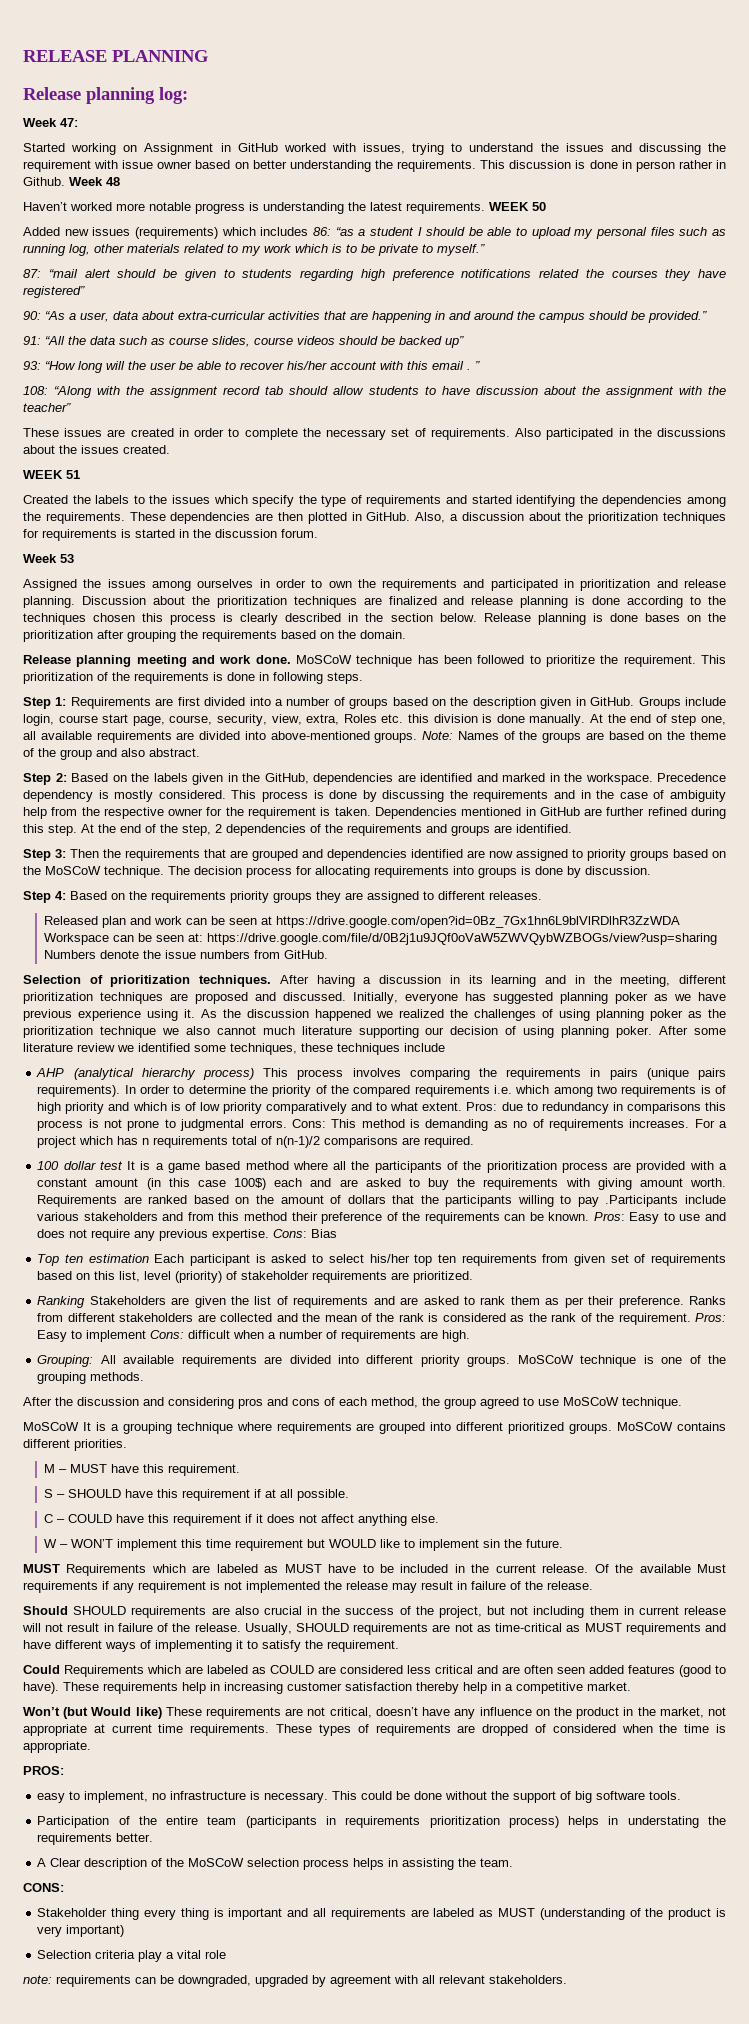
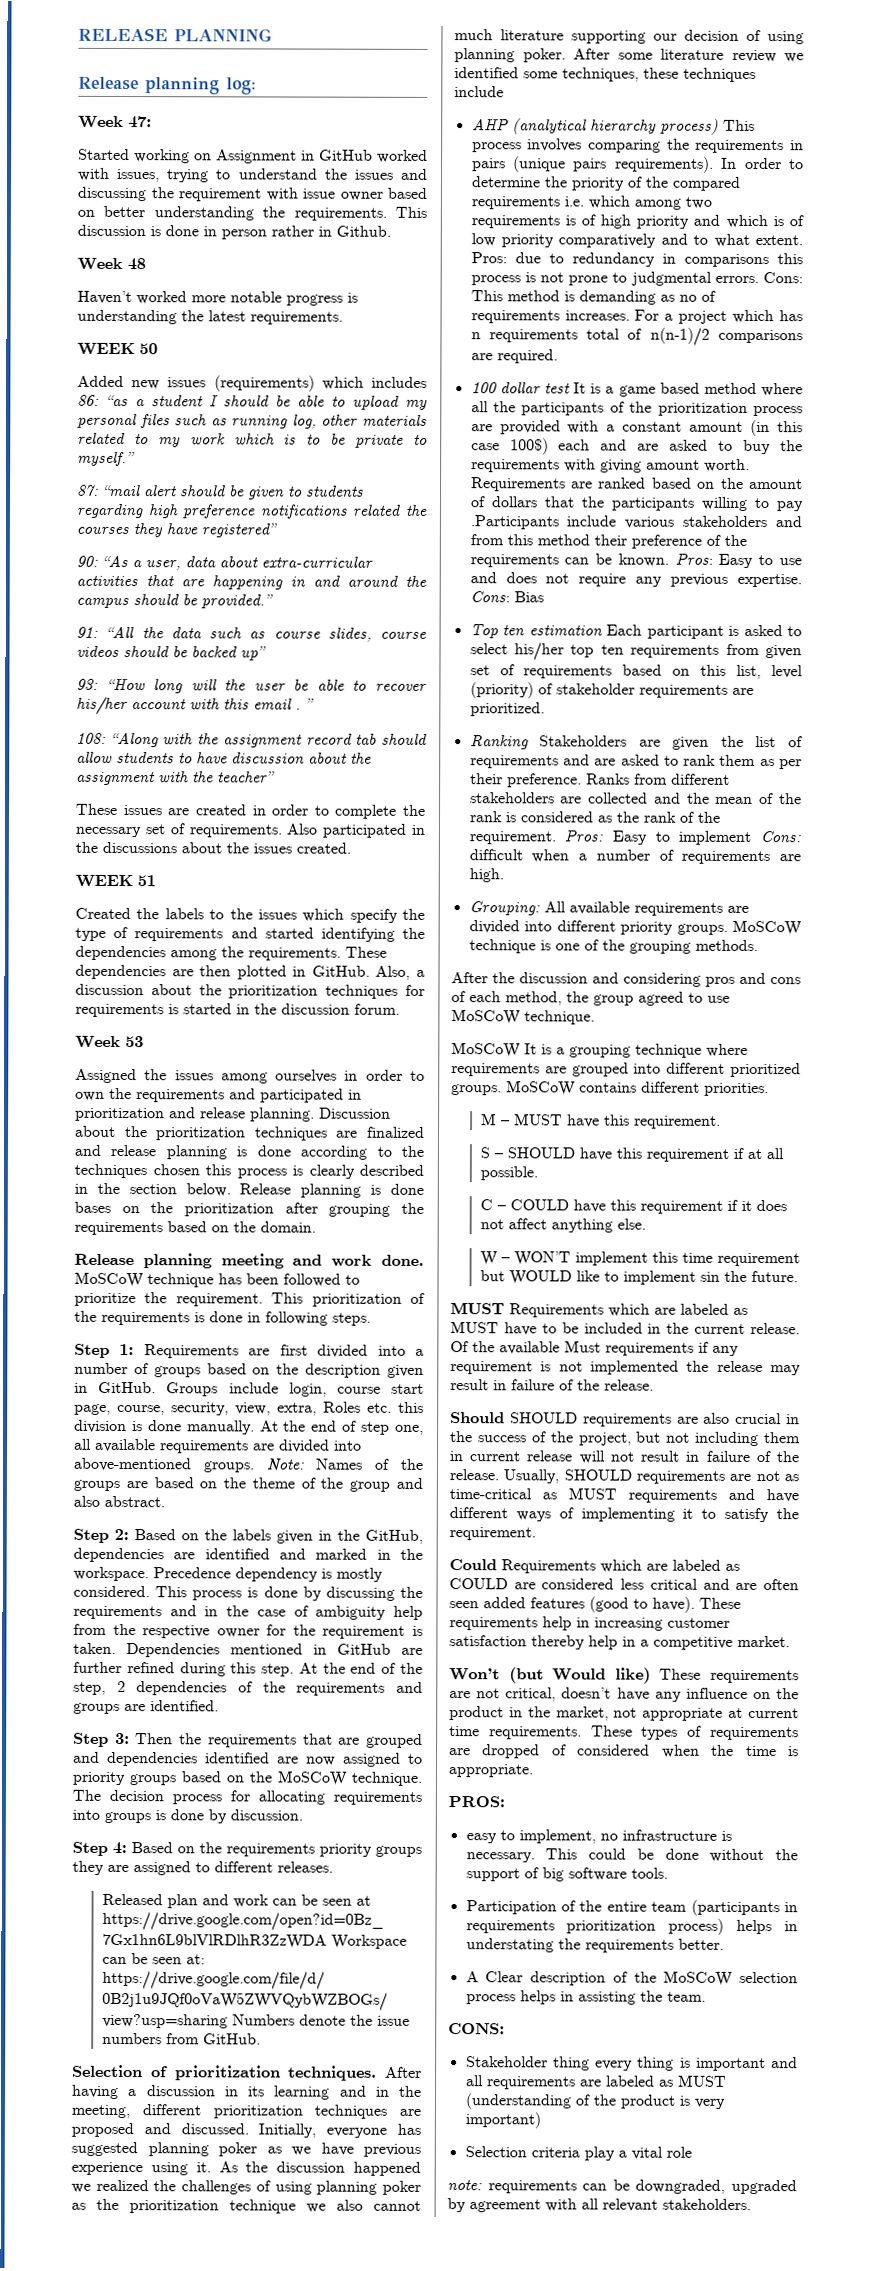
- This discussion is done in person rather in Github. Week 48
+ This discussion is done in person rather in Github.
+ Week 48
- Haven’t worked more notable progress is understanding the latest requirements. WEEK 50
+ Haven’t worked more notable progress is understanding the latest requirements.
+ WEEK 50

